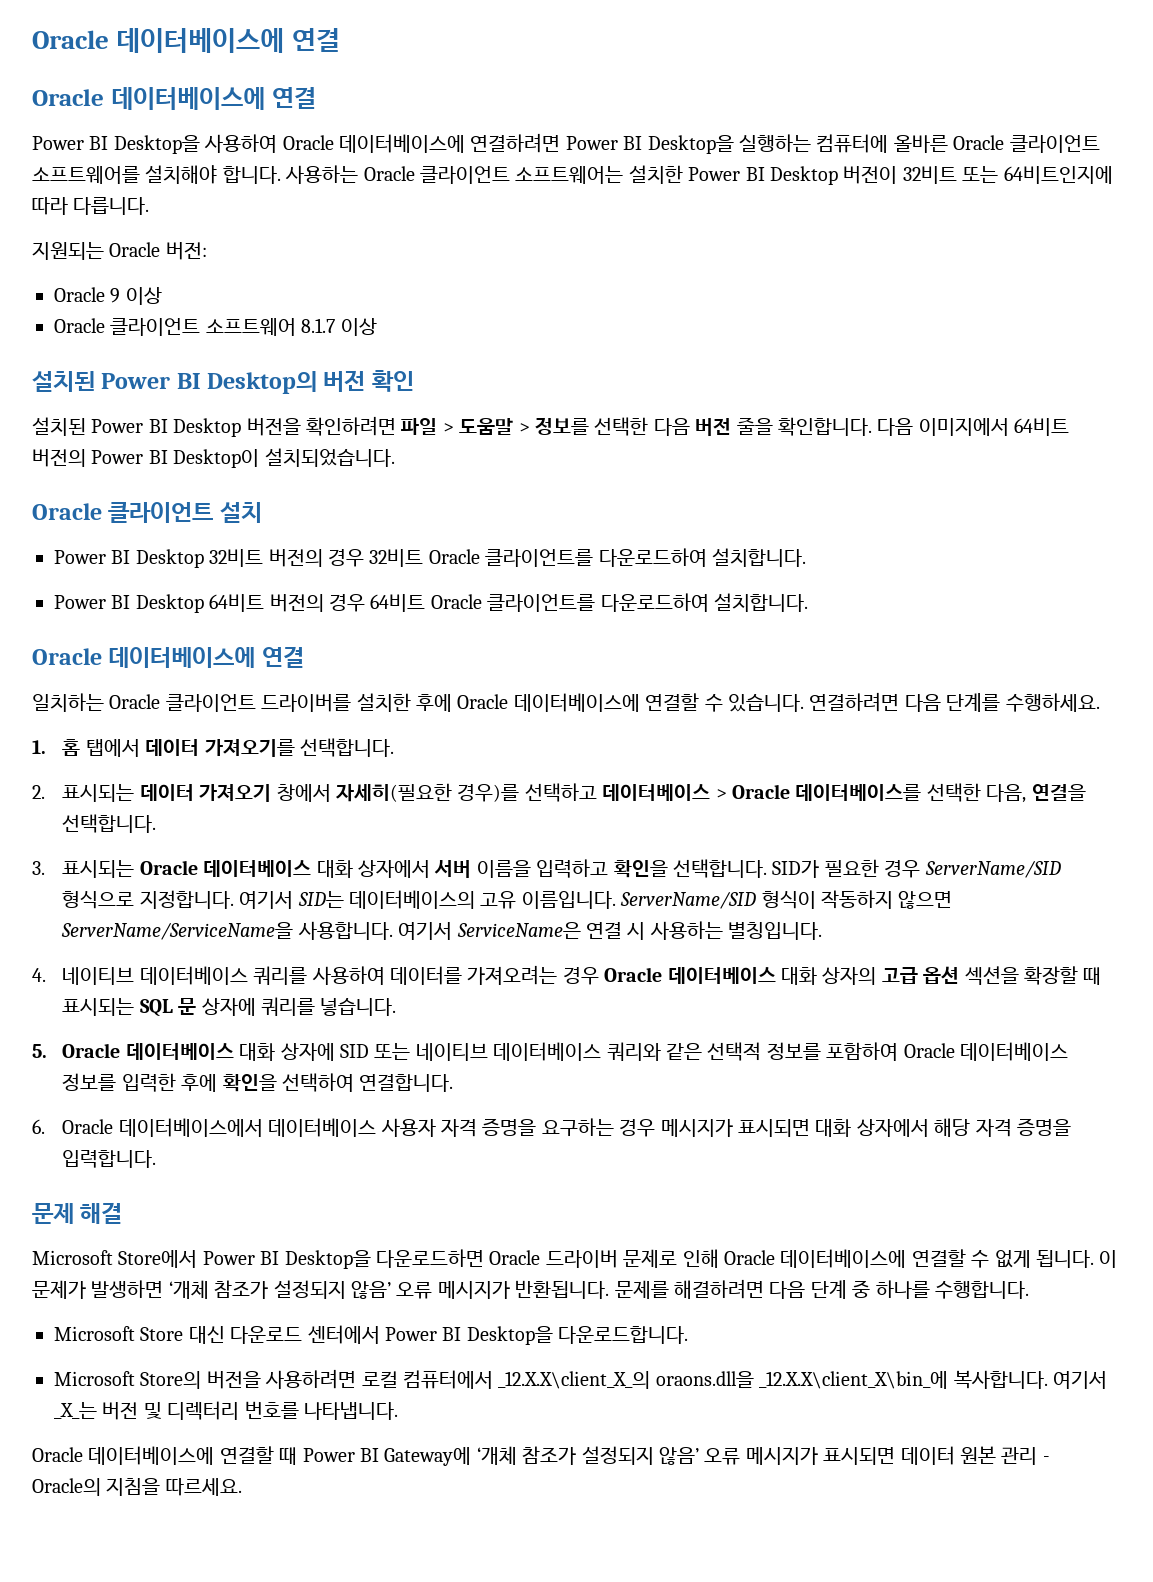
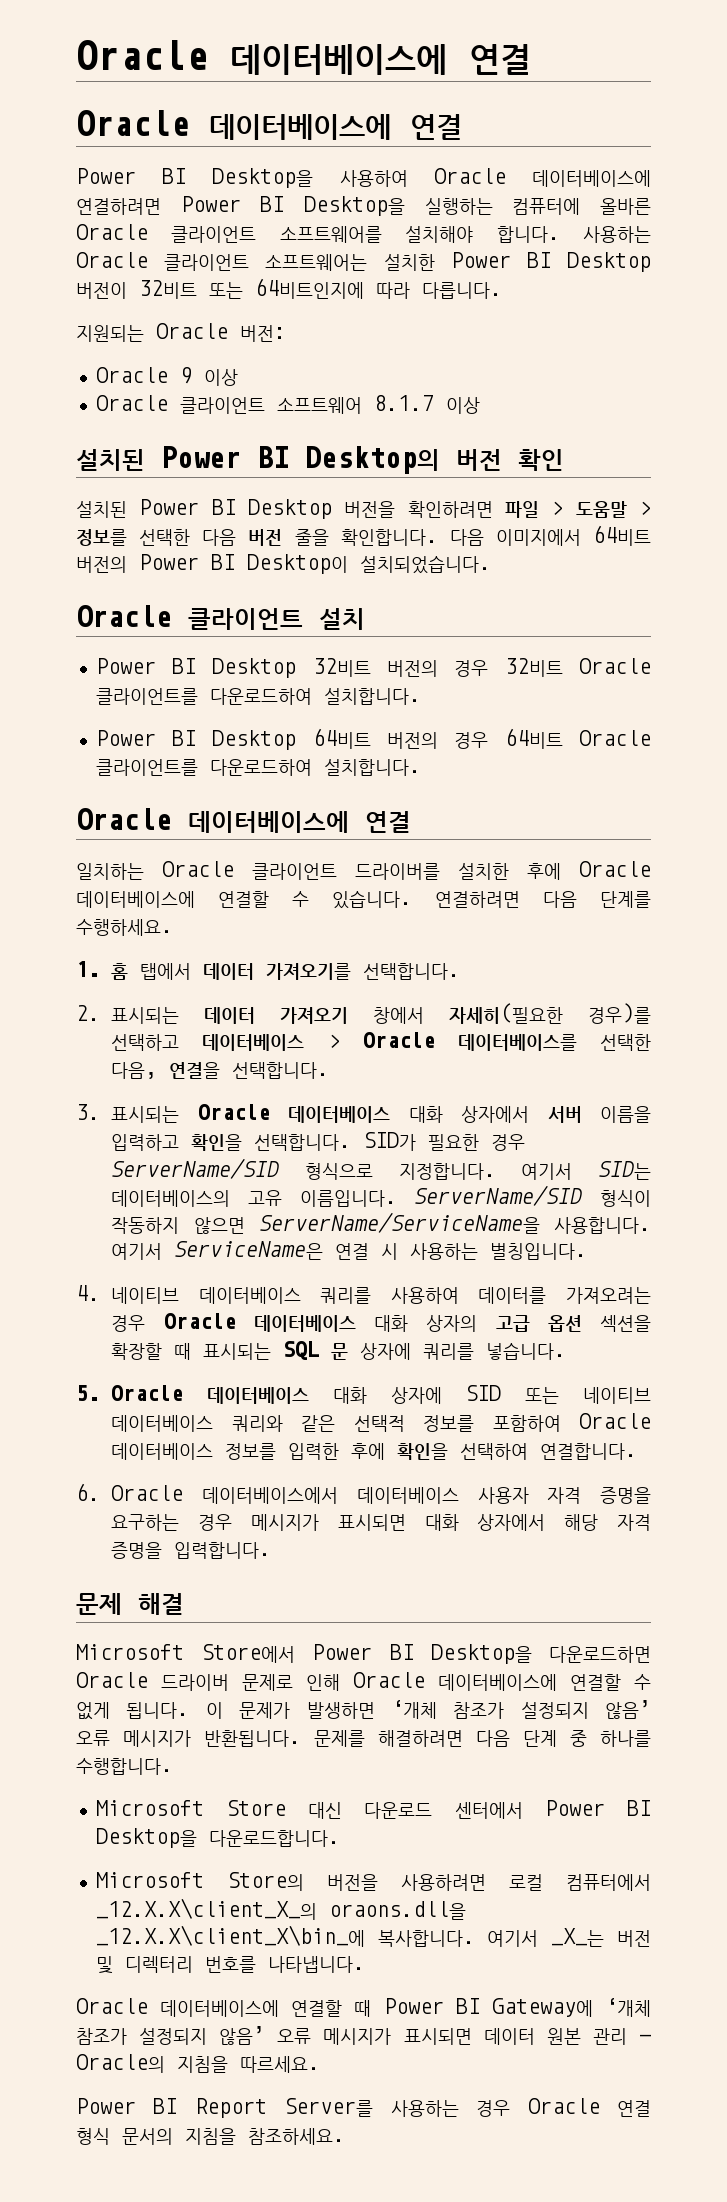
+ Power BI Report Server를 사용하는 경우 Oracle 연결 형식 문서의 지침을 참조하세요.

